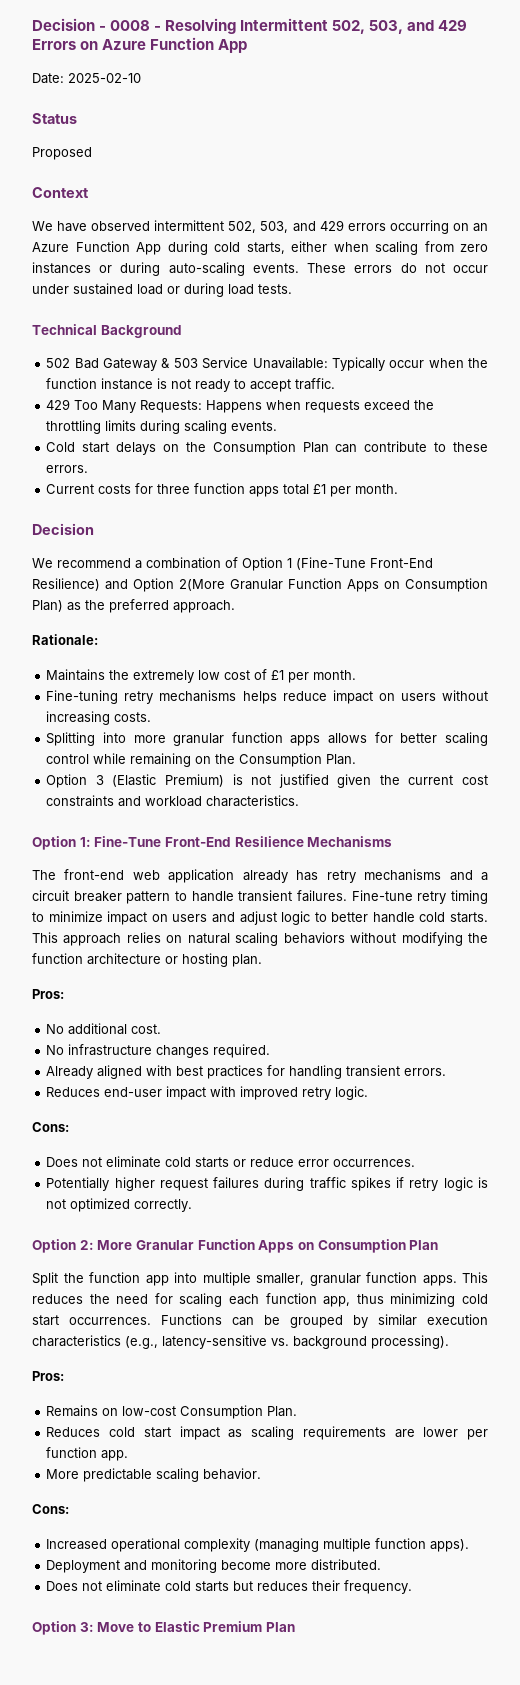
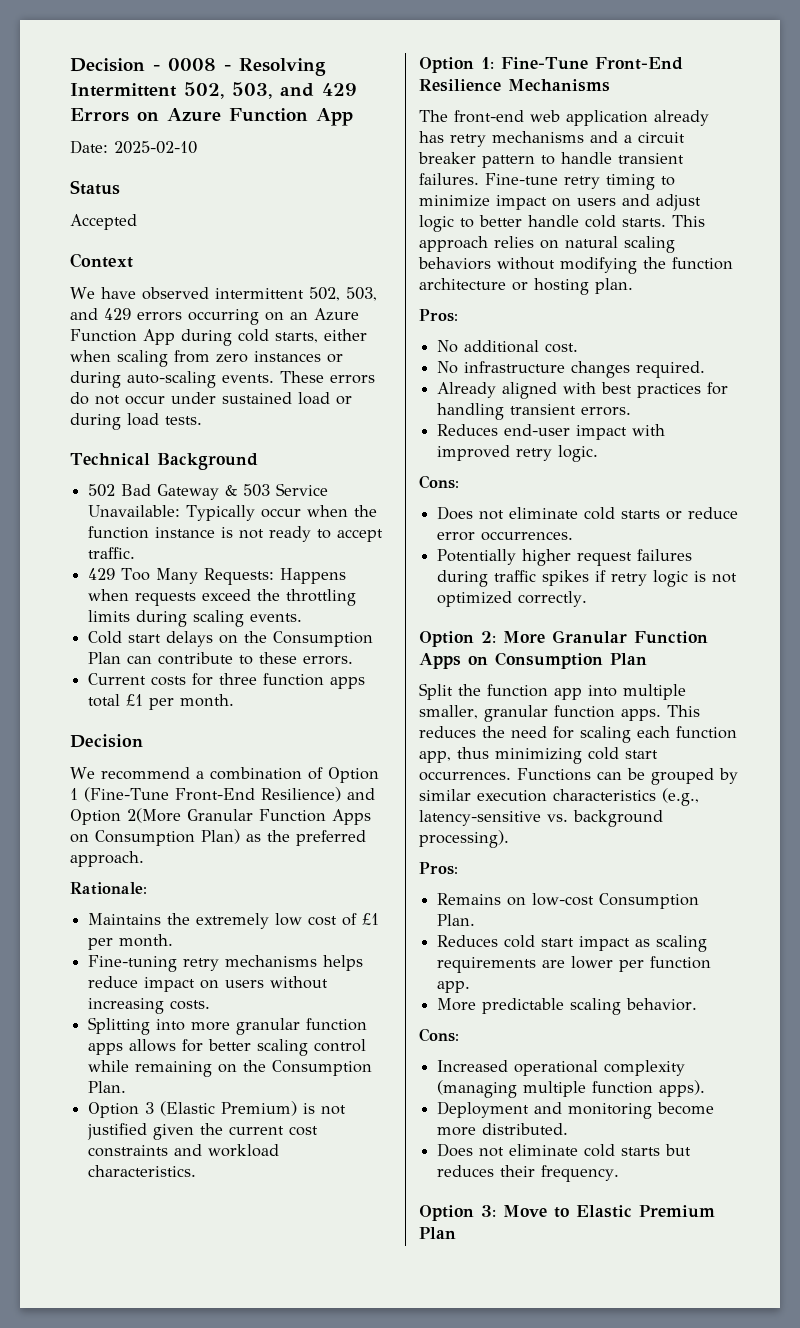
- Proposed
+ Accepted

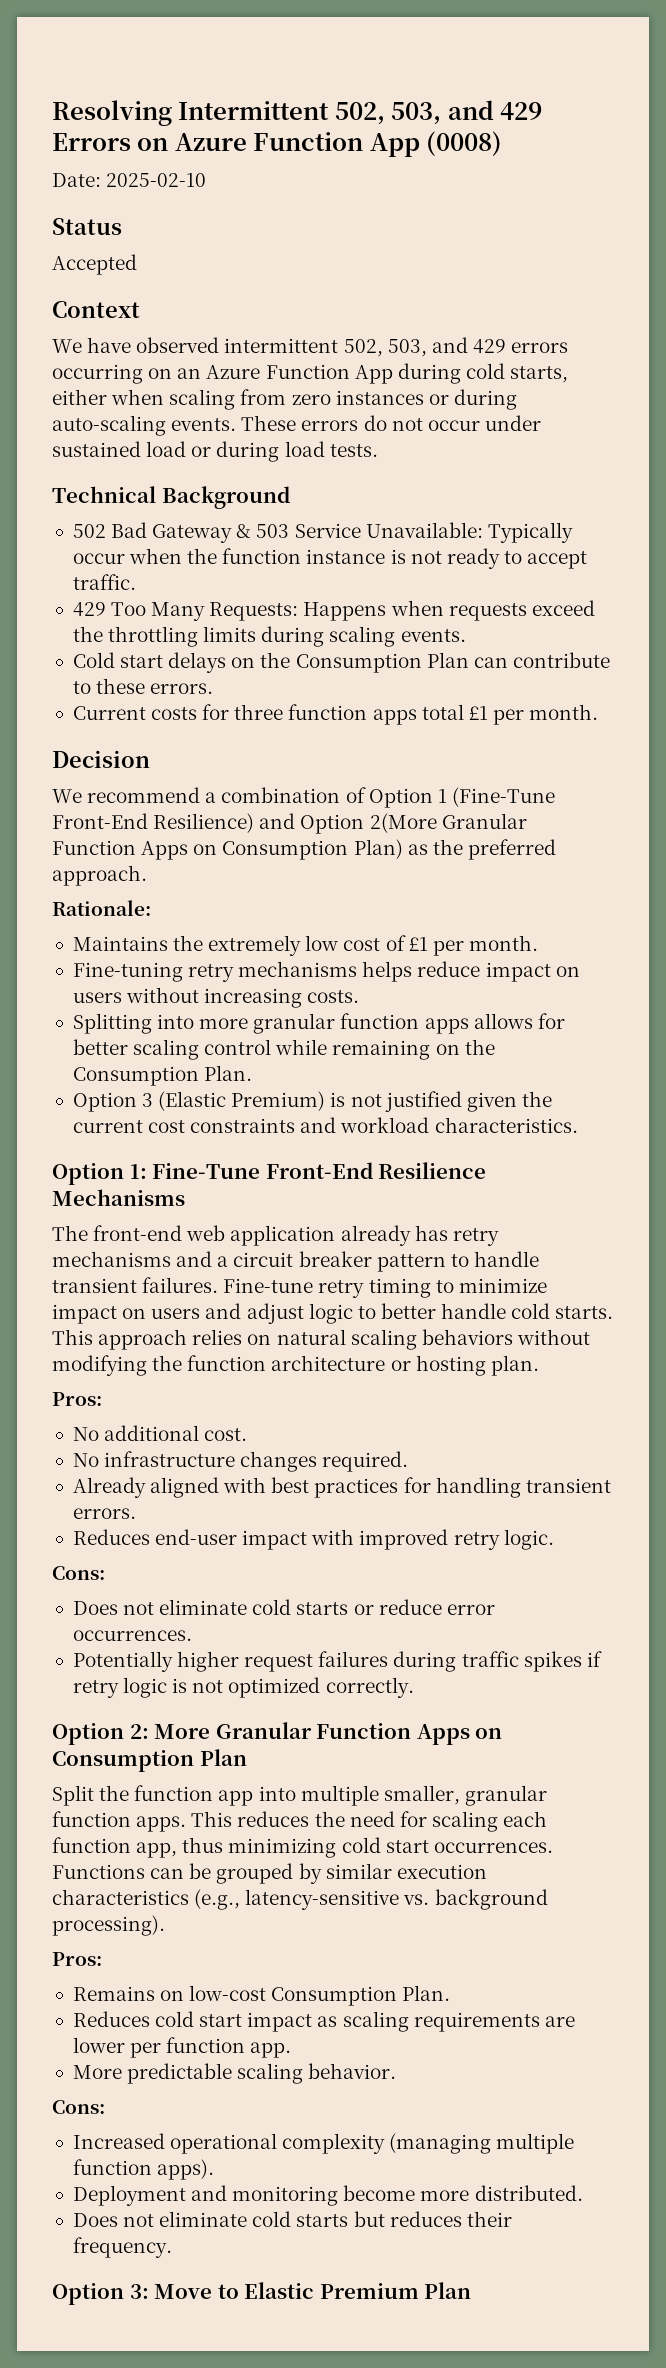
- Decision - 0008 - Resolving Intermittent 502, 503, and 429 Errors on Azure Function App
+ Resolving Intermittent 502, 503, and 429 Errors on Azure Function App (0008)

